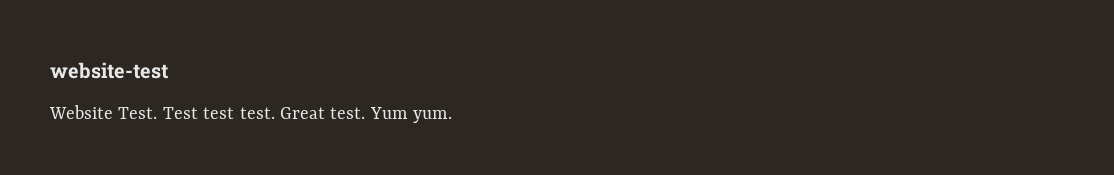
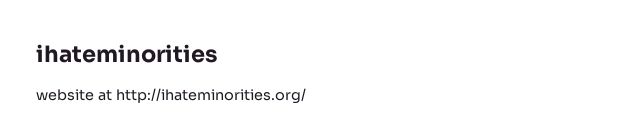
- website-test
- Website Test. Test test test. Great test. Yum yum.
+ ihateminorities
+ website at http://ihateminorities.org/

